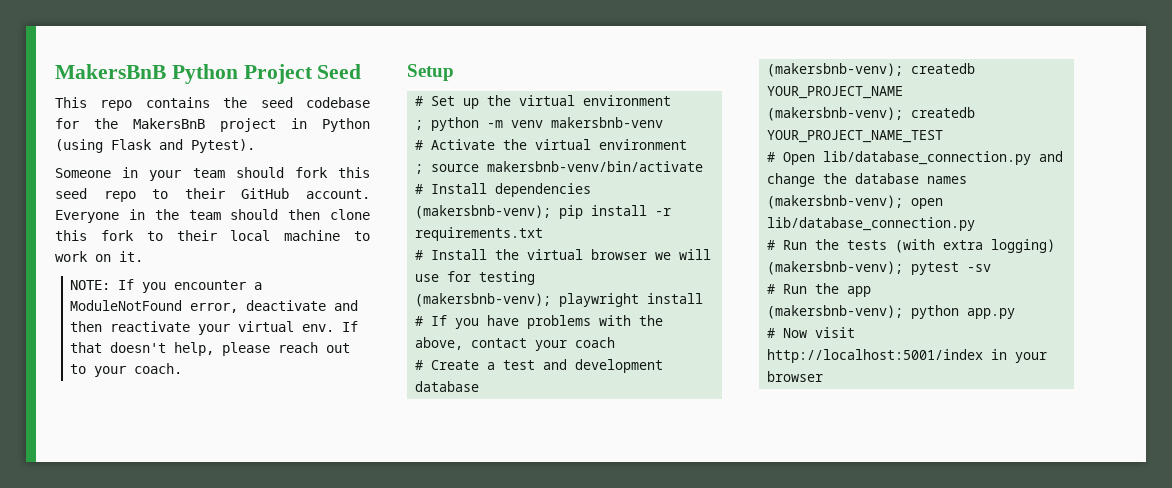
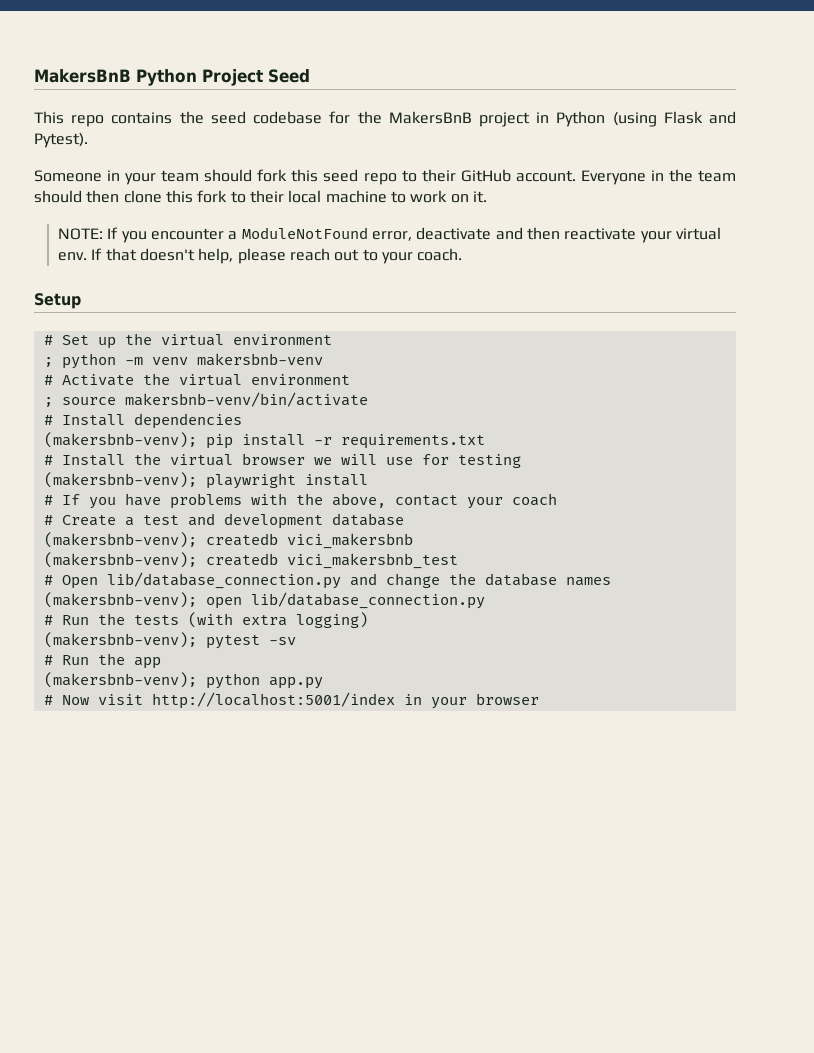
- (makersbnb-venv); createdb YOUR_PROJECT_NAME
- (makersbnb-venv); createdb YOUR_PROJECT_NAME_TEST
+ (makersbnb-venv); createdb vici_makersbnb
+ (makersbnb-venv); createdb vici_makersbnb_test

